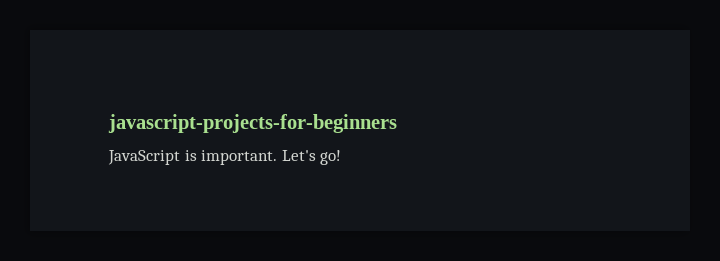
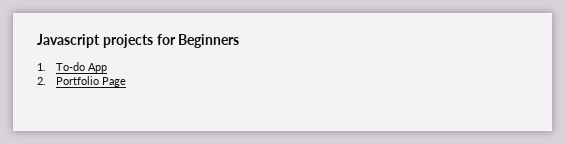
- javascript-projects-for-beginners
- JavaScript is important. Let's go!
+ Javascript projects for Beginners
+ 1. To-do App
+ 2. Portfolio Page

